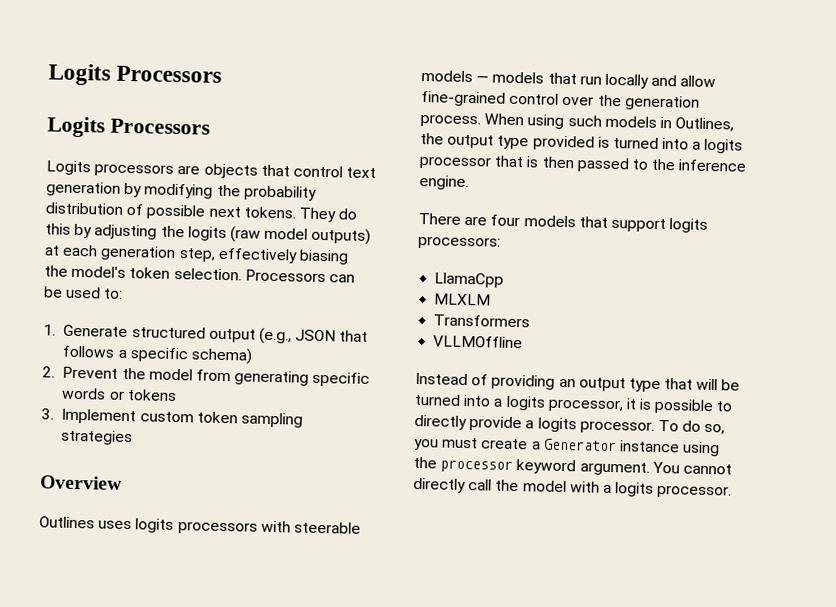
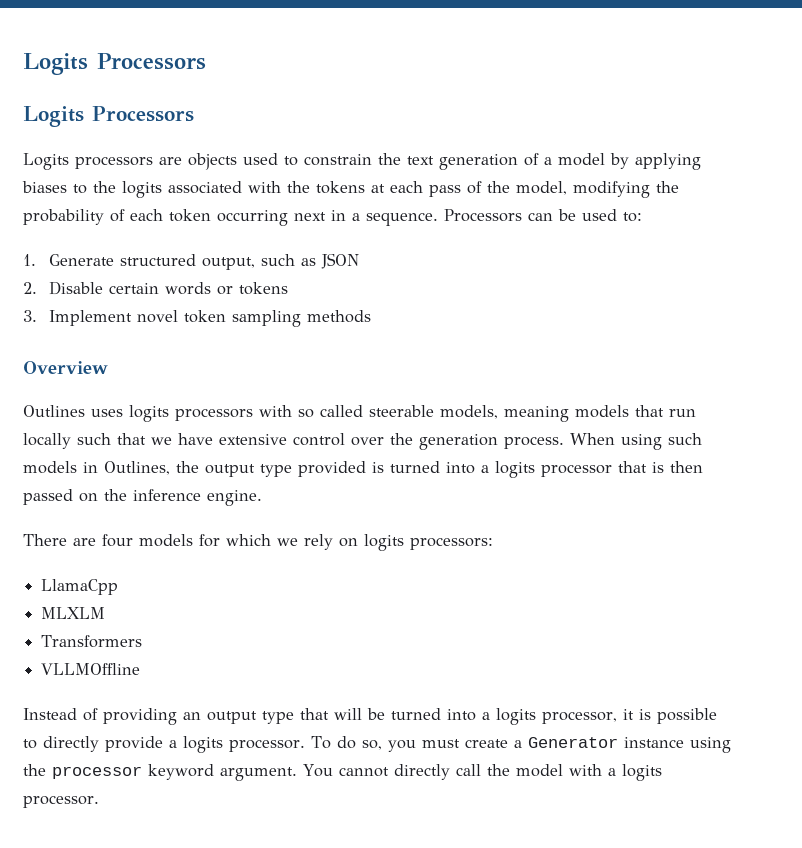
- Logits processors are objects that control text generation by modifying the probability distribution of possible next tokens. They do this by adjusting the logits (raw model outputs) at each generation step, effectively biasing the model's token selection.
+ Logits processors are objects used to constrain the text generation of a model by applying biases to the logits associated with the tokens at each pass of the model, modifying the probability of each token occurring next in a sequence.
- 1. Generate structured output (e.g., JSON that follows a specific schema)
- 2. Prevent the model from generating specific words or tokens
+ 1. Generate structured output, such as JSON
+ 2. Disable certain words or tokens
- 3. Implement custom token sampling strategies
+ 3. Implement novel token sampling methods
- Outlines uses logits processors with steerable models — models that run locally and allow fine-grained control over the generation process.
+ Outlines uses logits processors with so called steerable models, meaning models that run locally such that we have extensive control over the generation process.
- When using such models in Outlines, the output type provided is turned into a logits processor that is then passed to the inference engine.
+ When using such models in Outlines, the output type provided is turned into a logits processor that is then passed on the inference engine.
- There are four models that support logits processors:
+ There are four models for which we rely on logits processors:

